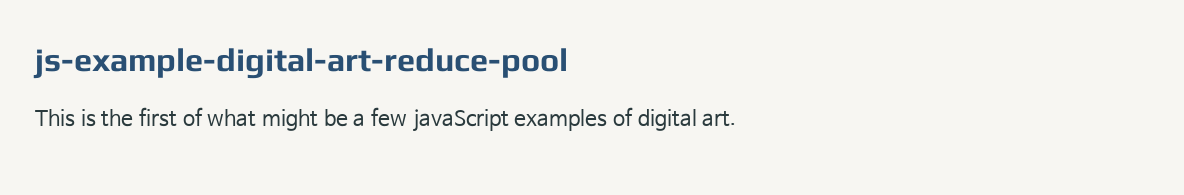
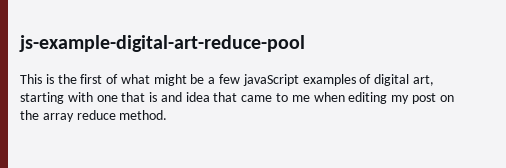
- This is the first of what might be a few javaScript examples of digital art.
+ This is the first of what might be a few javaScript examples of digital art, starting with one that is and idea that came to me when editing my post on the array reduce method.

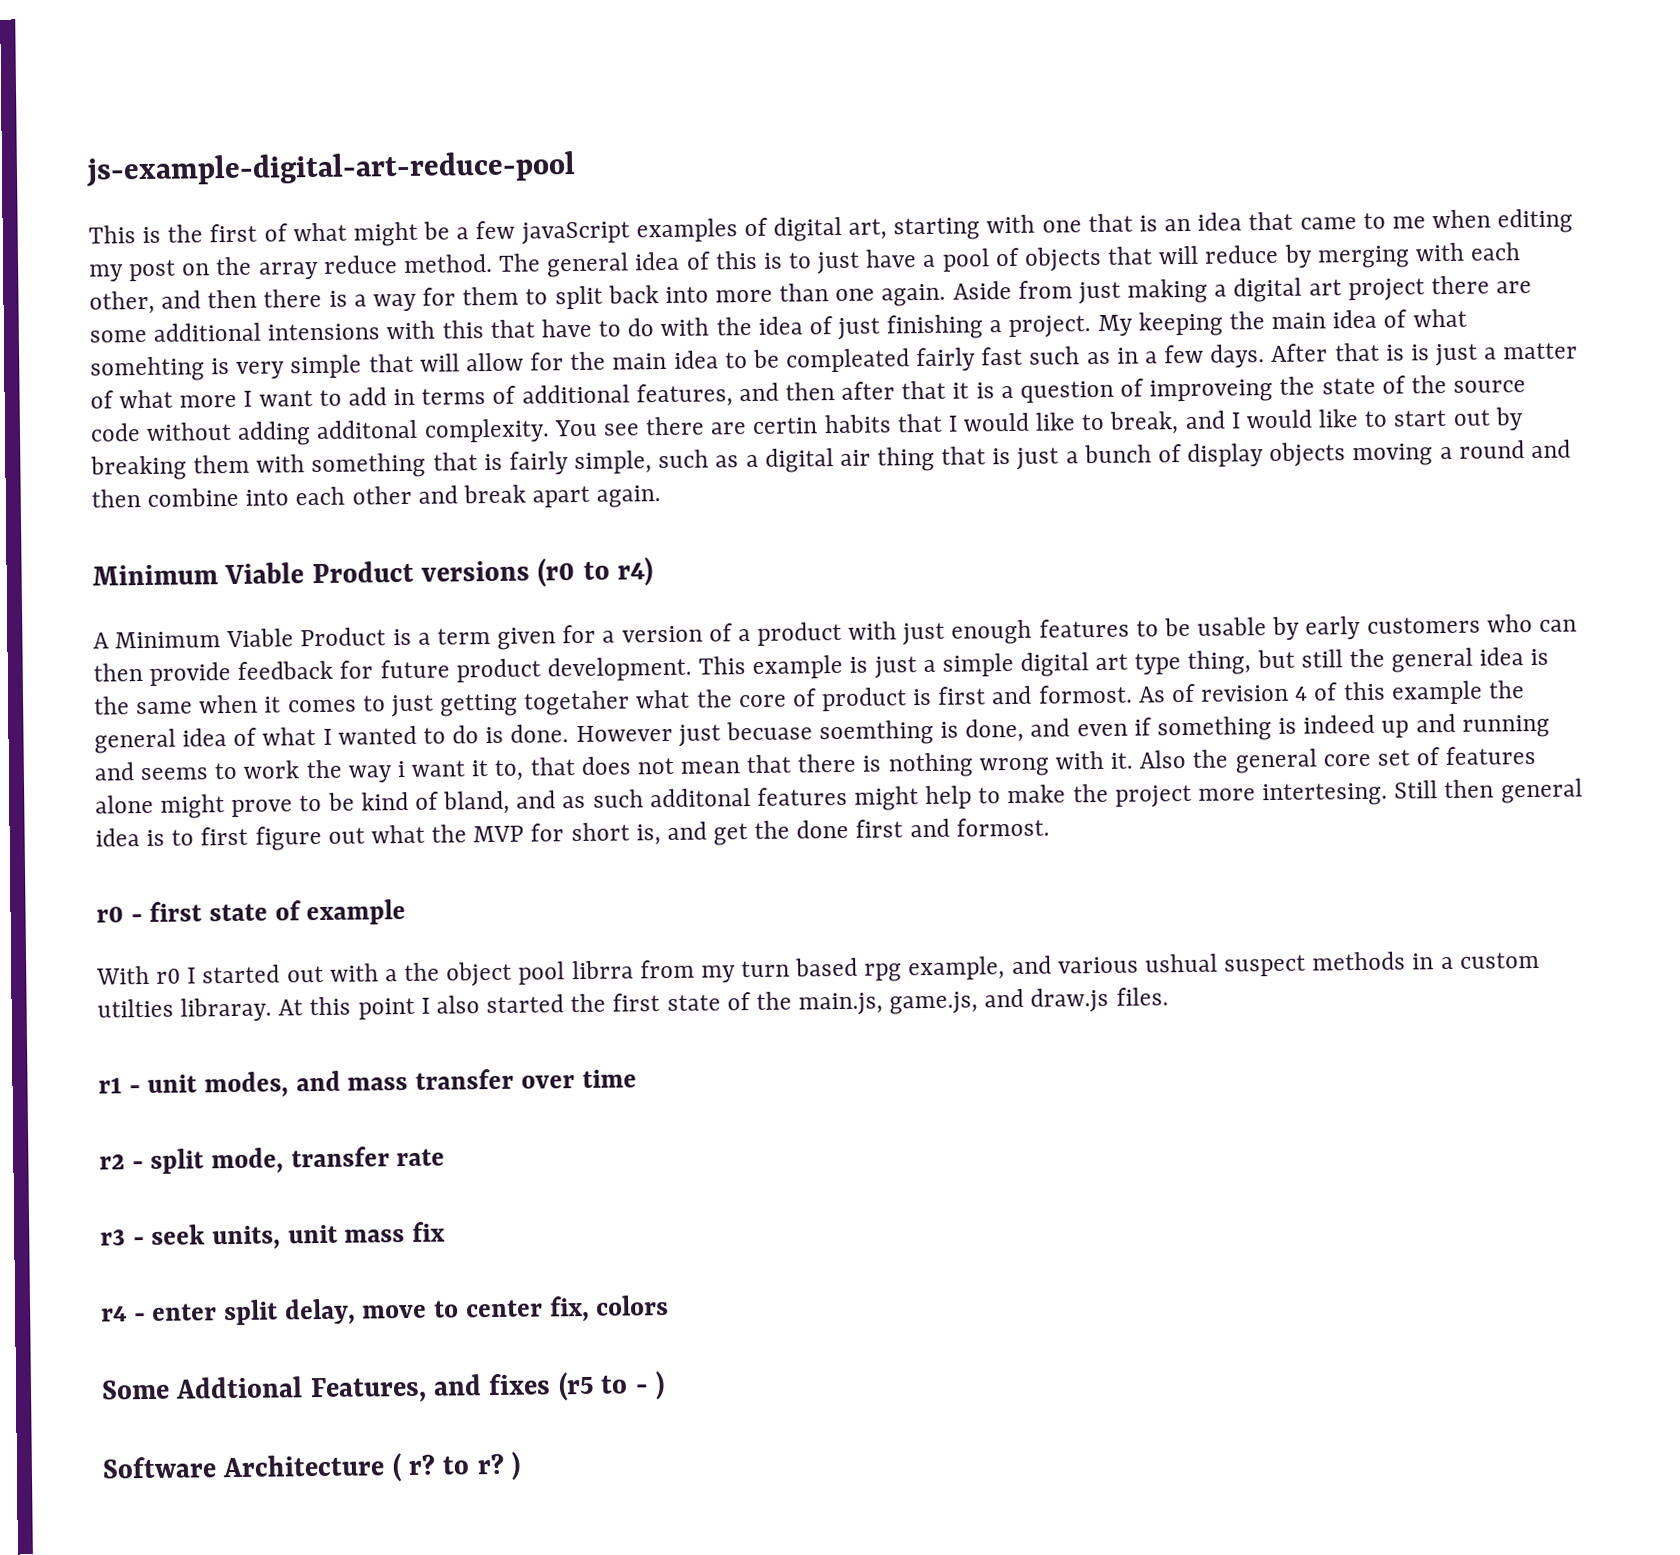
- This is the first of what might be a few javaScript examples of digital art, starting with one that is and idea that came to me when editing my post on the array reduce method.
+ This is the first of what might be a few javaScript examples of digital art, starting with one that is an idea that came to me when editing my post on the array reduce method.
+ The general idea of this is to just have a pool of objects that will reduce by merging with each other, and then there is a way for them to split back into more than one again. Aside from just making a digital art project there are some additional intensions with this that have to do with the idea of just finishing a project. My keeping the main idea of what somehting is very simple that will allow for the main idea to be compleated fairly fast such as in a few days. After that is is just a matter of what more I want to add in terms of additional features, and then after that it is a question of improveing the state of the source code without adding additonal complexity. You see there are certin habits that I would like to break, and I would like to start out by breaking them with something that is fairly simple, such as a digital air thing that is just a bunch of display objects moving a round and then combine into each other and break apart again.
+ Minimum Viable Product versions (r0 to r4)
+ A Minimum Viable Product is a term given for a version of a product with just enough features to be usable by early customers who can then provide feedback for future product development. This example is just a simple digital art type thing, but still the general idea is the same when it comes to just getting togetaher what the core of product is first and formost. As of revision 4 of this example the general idea of what I wanted to do is done. However just becuase soemthing is done, and even if something is indeed up and running and seems to work the way i want it to, that does not mean that there is nothing wrong with it. Also the general core set of features alone might prove to be kind of bland, and as such additonal features might help to make the project more intertesing. Still then general idea is to first figure out what the MVP for short is, and get the done first and formost.
+ r0 - first state of example
+ With r0 I started out with a the object pool librra from my turn based rpg example, and various ushual suspect methods in a custom utilties libraray. At this point I also started the first state of the main.js, game.js, and draw.js files.
+ r1 - unit modes, and mass transfer over time
+ r2 - split mode, transfer rate
+ r3 - seek units, unit mass fix
+ r4 - enter split delay, move to center fix, colors
+ Some Addtional Features, and fixes (r5 to - )
+ Software Architecture ( r? to r? )

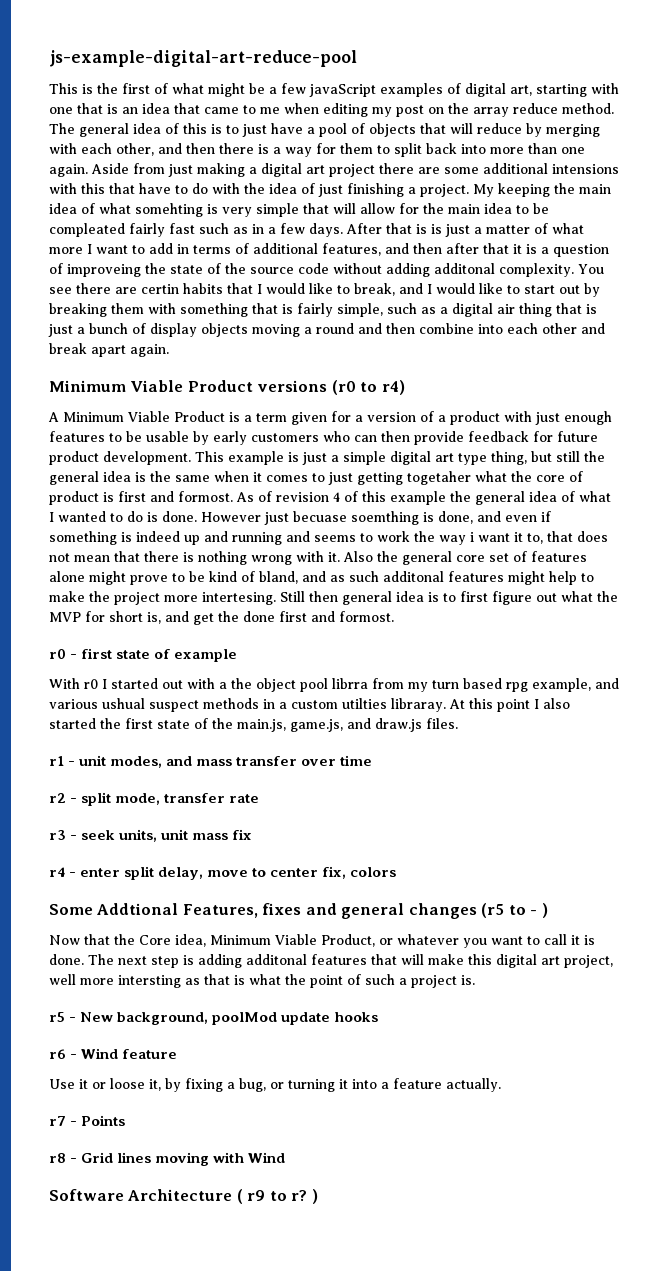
- Some Addtional Features, and fixes (r5 to - )
+ Some Addtional Features, fixes and general changes (r5 to - )
+ Now that the Core idea, Minimum Viable Product, or whatever you want to call it is done. The next step is adding additonal features that will make this digital art project, well more intersting as that is what the point of such a project is.
+ r5 - New background, poolMod update hooks
+ r6 - Wind feature
+ Use it or loose it, by fixing a bug, or turning it into a feature actually.
+ r7 - Points
+ r8 - Grid lines moving with Wind
- Software Architecture ( r? to r? )
+ Software Architecture ( r9 to r? )

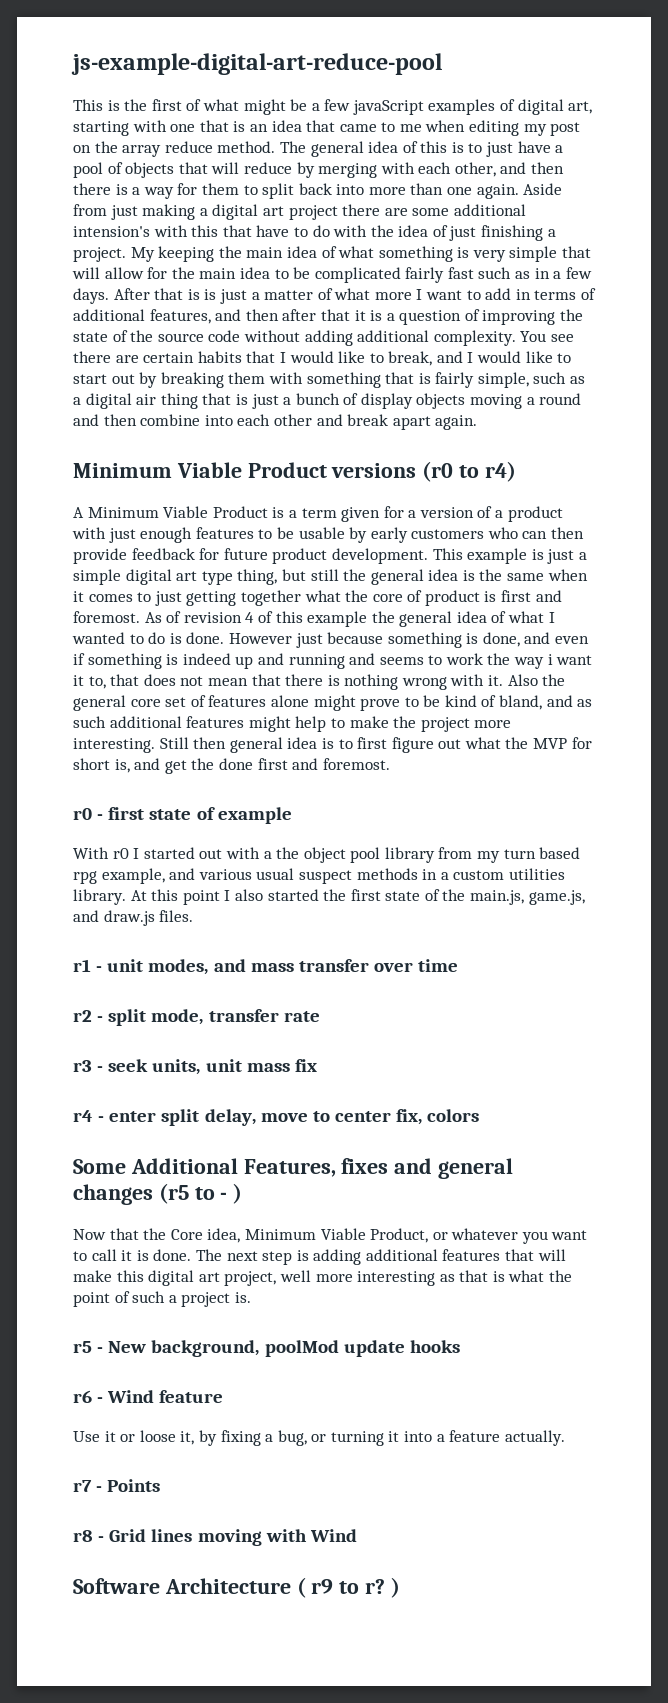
- Aside from just making a digital art project there are some additional intensions with this that have to do with the idea of just finishing a project.
+ Aside from just making a digital art project there are some additional intension's with this that have to do with the idea of just finishing a project.
- My keeping the main idea of what somehting is very simple that will allow for the main idea to be compleated fairly fast such as in a few days.
+ My keeping the main idea of what something is very simple that will allow for the main idea to be complicated fairly fast such as in a few days.
- After that is is just a matter of what more I want to add in terms of additional features, and then after that it is a question of improveing the state of the source code without adding additonal complexity.
+ After that is is just a matter of what more I want to add in terms of additional features, and then after that it is a question of improving the state of the source code without adding additional complexity.
- You see there are certin habits that I would like to break, and I would like to start out by breaking them with something that is fairly simple, such as a digital air thing that is just a bunch of display objects moving a round and then combine into each other and break apart again.
+ You see there are certain habits that I would like to break, and I would like to start out by breaking them with something that is fairly simple, such as a digital air thing that is just a bunch of display objects moving a round and then combine into each other and break apart again.
- This example is just a simple digital art type thing, but still the general idea is the same when it comes to just getting togetaher what the core of product is first and formost.
+ This example is just a simple digital art type thing, but still the general idea is the same when it comes to just getting together what the core of product is first and foremost.
- However just becuase soemthing is done, and even if something is indeed up and running and seems to work the way i want it to, that does not mean that there is nothing wrong with it.
+ However just because something is done, and even if something is indeed up and running and seems to work the way i want it to, that does not mean that there is nothing wrong with it.
- Also the general core set of features alone might prove to be kind of bland, and as such additonal features might help to make the project more intertesing.
+ Also the general core set of features alone might prove to be kind of bland, and as such additional features might help to make the project more interesting.
- Still then general idea is to first figure out what the MVP for short is, and get the done first and formost.
+ Still then general idea is to first figure out what the MVP for short is, and get the done first and foremost.
- With r0 I started out with a the object pool librra from my turn based rpg example, and various ushual suspect methods in a custom utilties libraray.
+ With r0 I started out with a the object pool library from my turn based rpg example, and various usual suspect methods in a custom utilities library.
- Some Addtional Features, fixes and general changes (r5 to - )
+ Some Additional Features, fixes and general changes (r5 to - )
- The next step is adding additonal features that will make this digital art project, well more intersting as that is what the point of such a project is.
+ The next step is adding additional features that will make this digital art project, well more interesting as that is what the point of such a project is.

